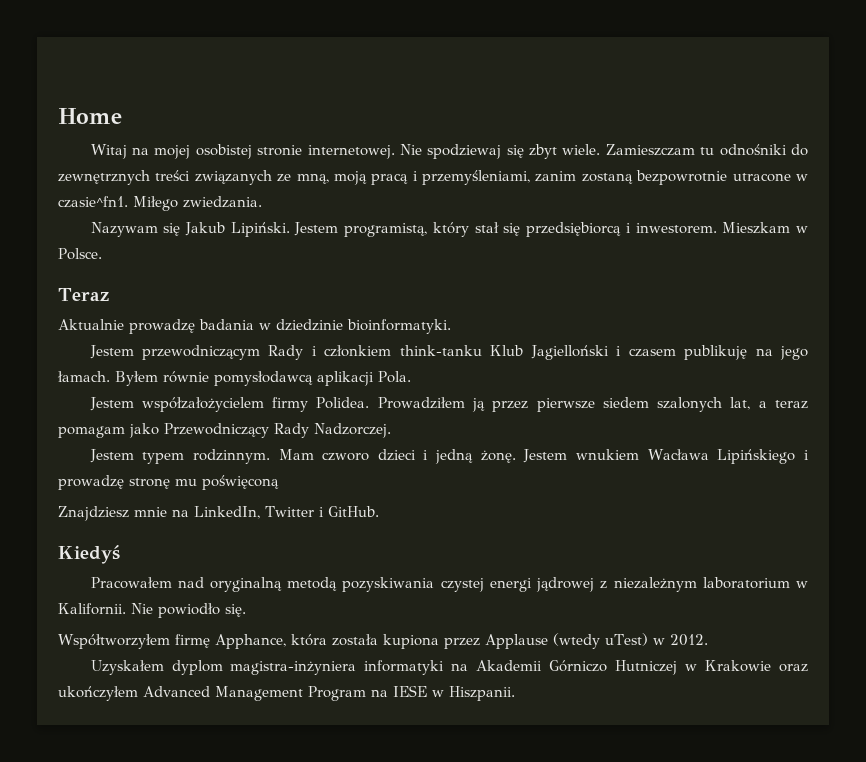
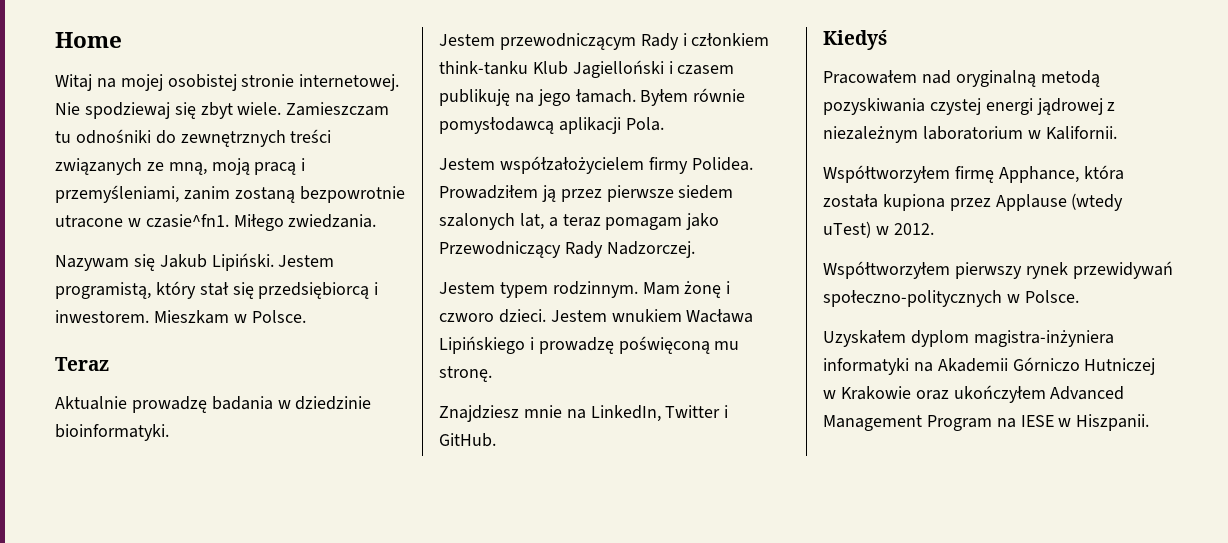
- Mam czworo dzieci i jedną żonę.
+ Mam żonę i czworo dzieci.
- Jestem wnukiem Wacława Lipińskiego i prowadzę stronę mu poświęconą
+ Jestem wnukiem Wacława Lipińskiego i prowadzę poświęconą mu stronę.
- Nie powiodło się.
+ Współtworzyłem pierwszy rynek przewidywań społeczno-politycznych w Polsce.

